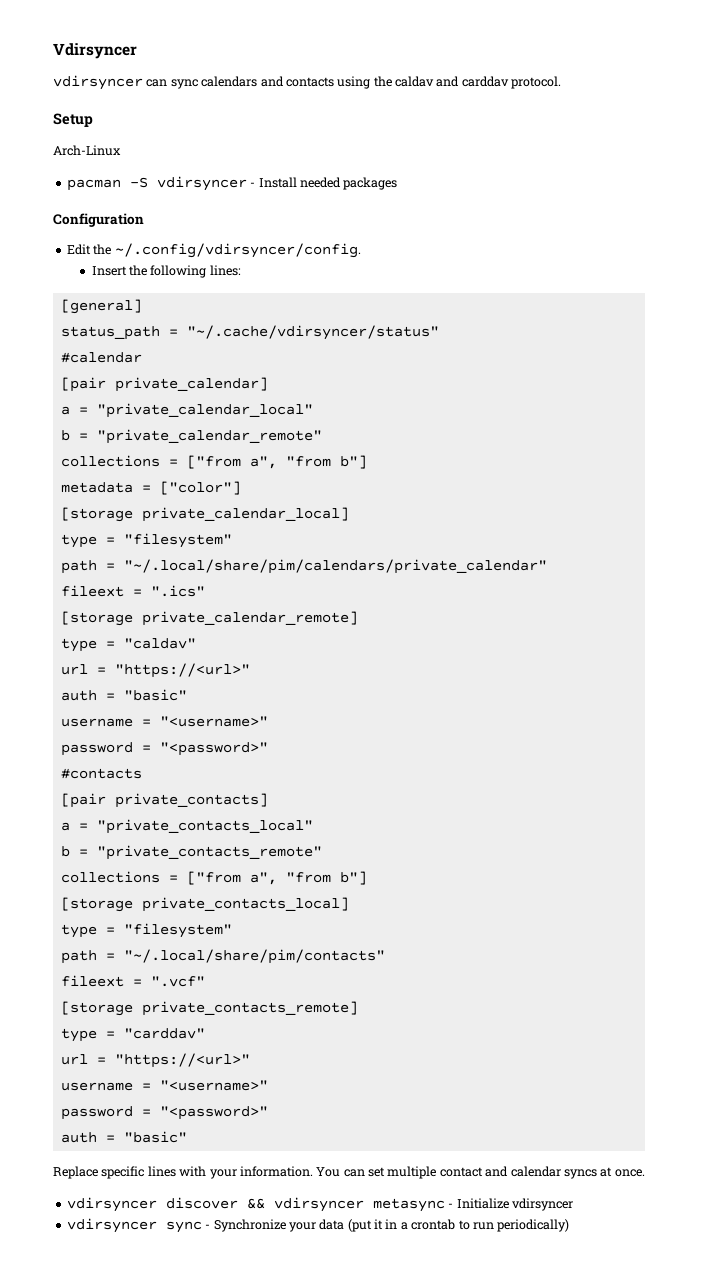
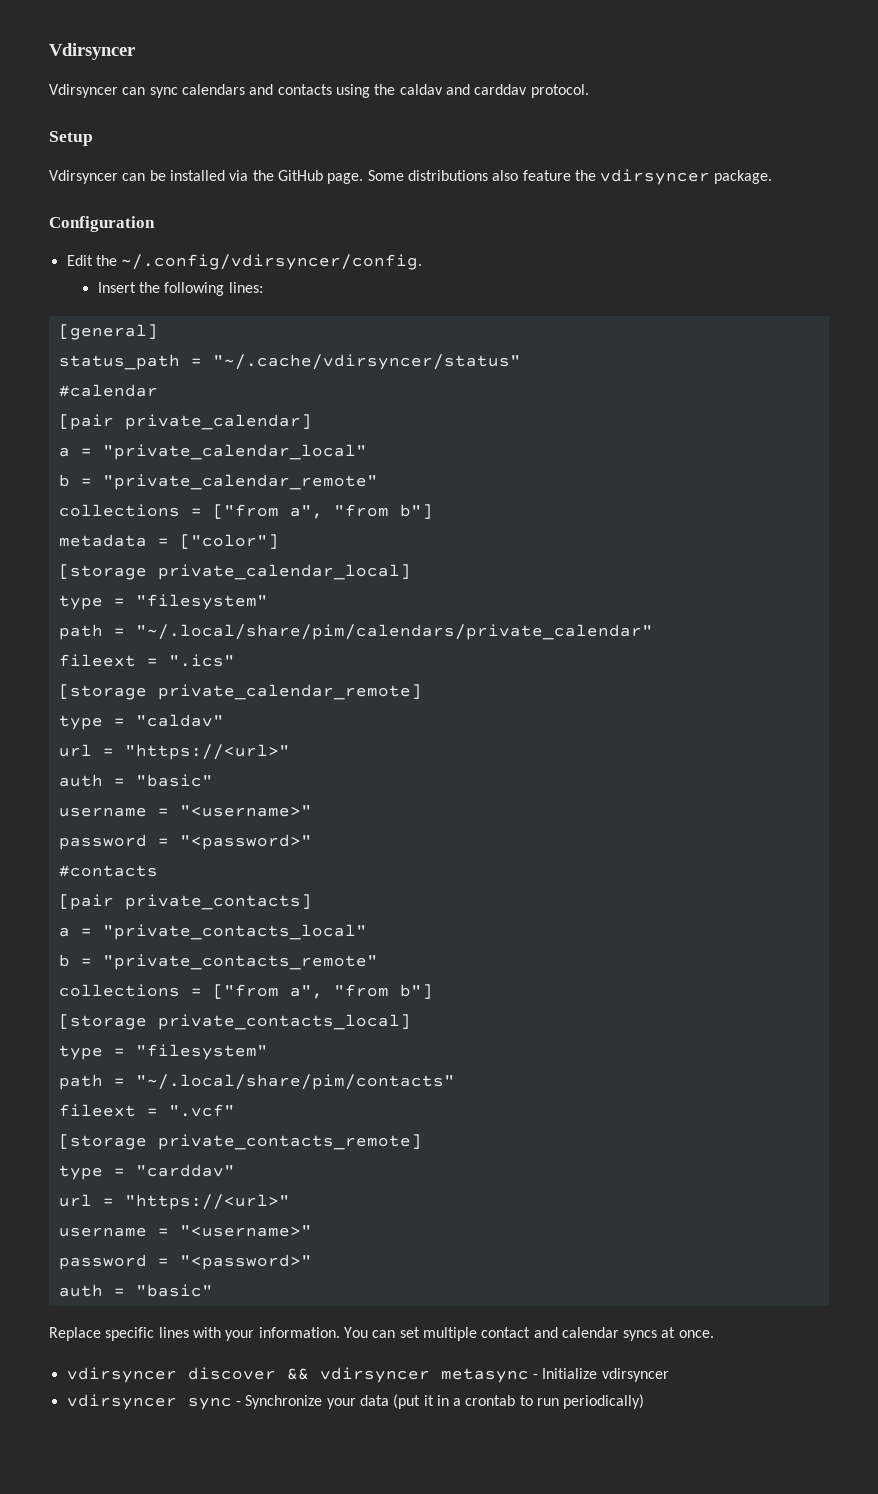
- vdirsyncer can sync calendars and contacts using the caldav and carddav protocol.
+ Vdirsyncer can sync calendars and contacts using the caldav and carddav protocol.
- Arch-Linux
- pacman -S vdirsyncer - Install needed packages
+ Vdirsyncer can be installed via the GitHub page. Some distributions also feature the vdirsyncer package.

